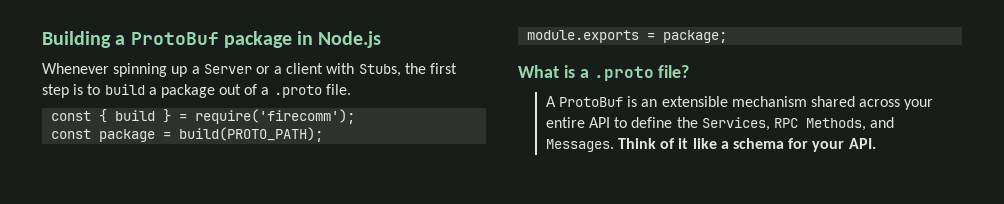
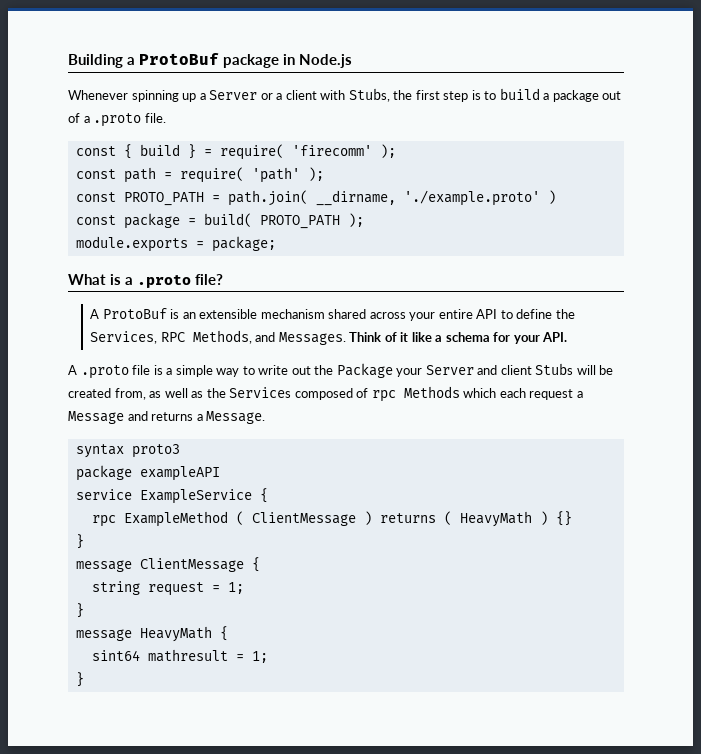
- const { build } = require('firecomm');
+ const { build } = require( 'firecomm' );
+ const path = require( 'path' );
+ const PROTO_PATH = path.join( __dirname, './example.proto' )
- const package = build(PROTO_PATH);
+ const package = build( PROTO_PATH );
+ A .proto file is a simple way to write out the Package your Server and client Stubs will be created from, as well as the Services composed of rpc Methods which each request a Message and returns a Message.
+ syntax proto3
+ package exampleAPI
+ service ExampleService {
+ rpc ExampleMethod ( ClientMessage ) returns ( HeavyMath ) {}
+ }
+ message ClientMessage {
+ string request = 1;
+ }
+ message HeavyMath {
+ sint64 mathresult = 1;
+ }

